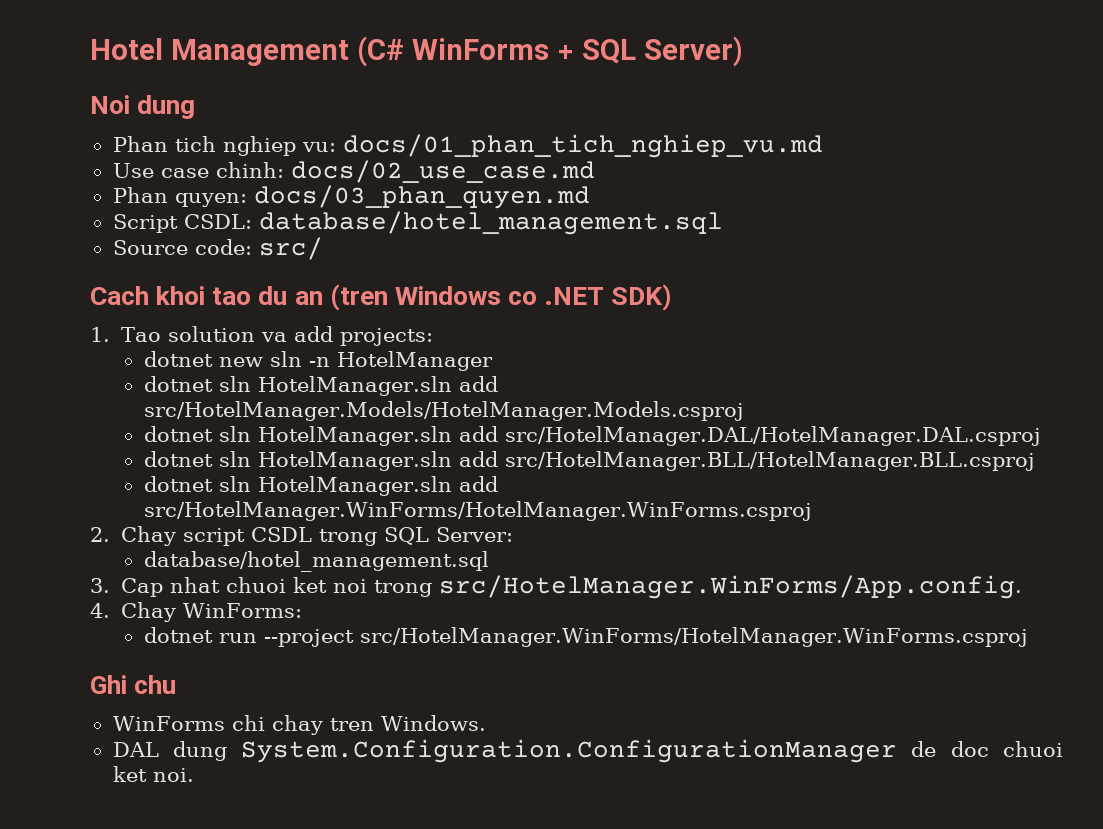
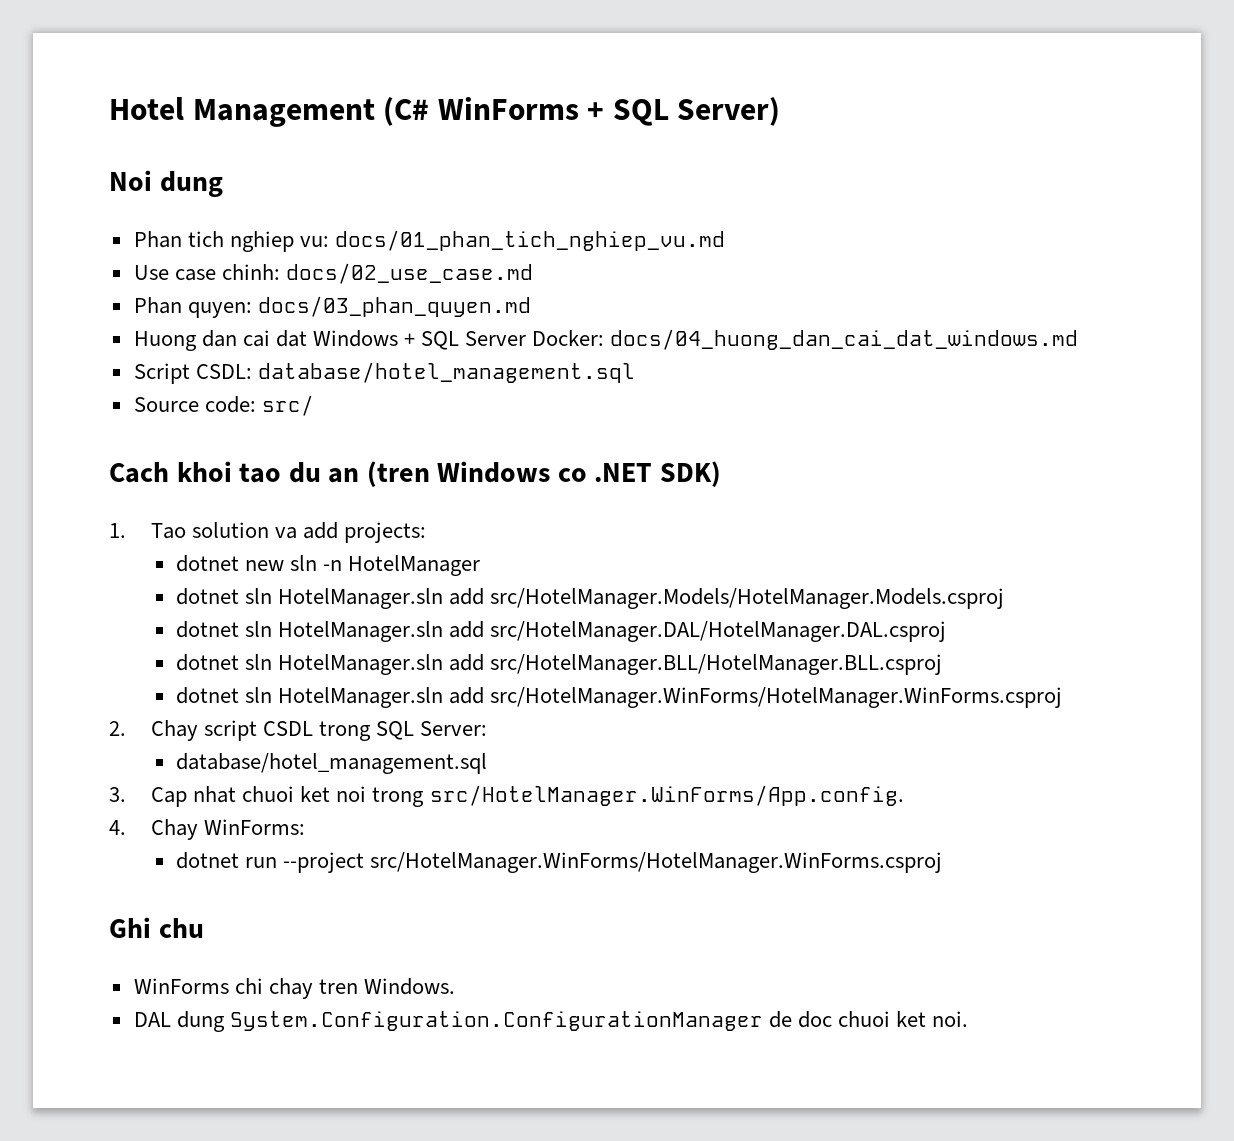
+ Huong dan cai dat Windows + SQL Server Docker: docs/04_huong_dan_cai_dat_windows.md

